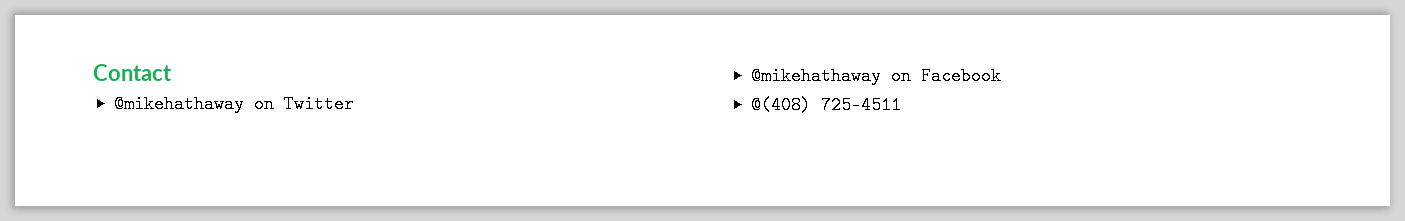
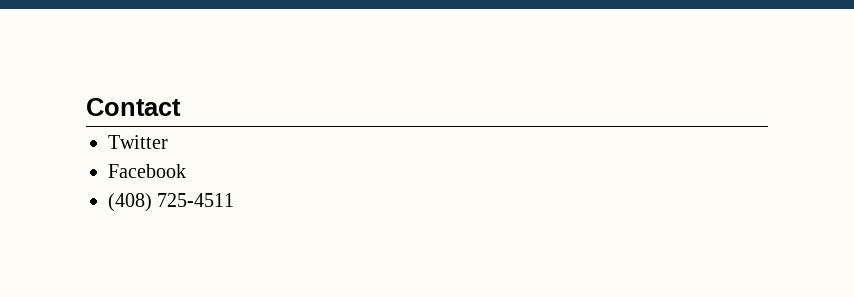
- @mikehathaway on Twitter
+ Twitter
- @mikehathaway on Facebook
+ Facebook
- @(408) 725-4511
+ (408) 725-4511

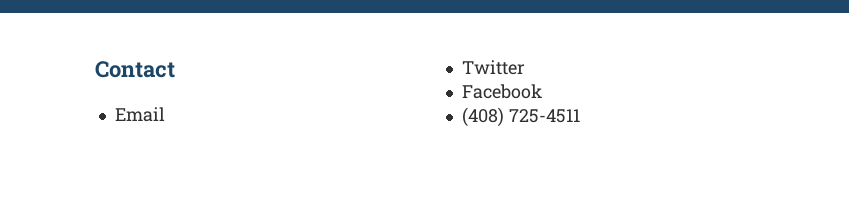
+ Email

